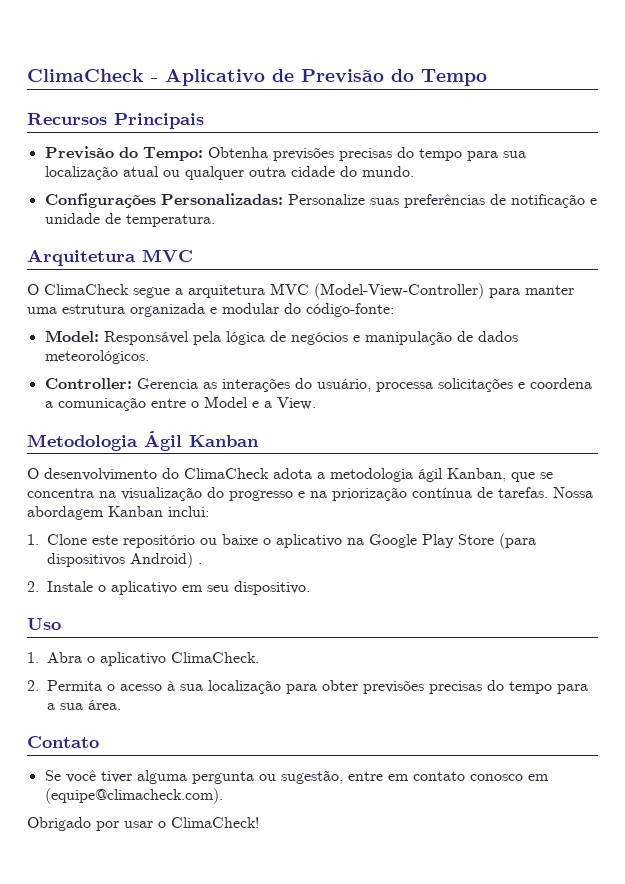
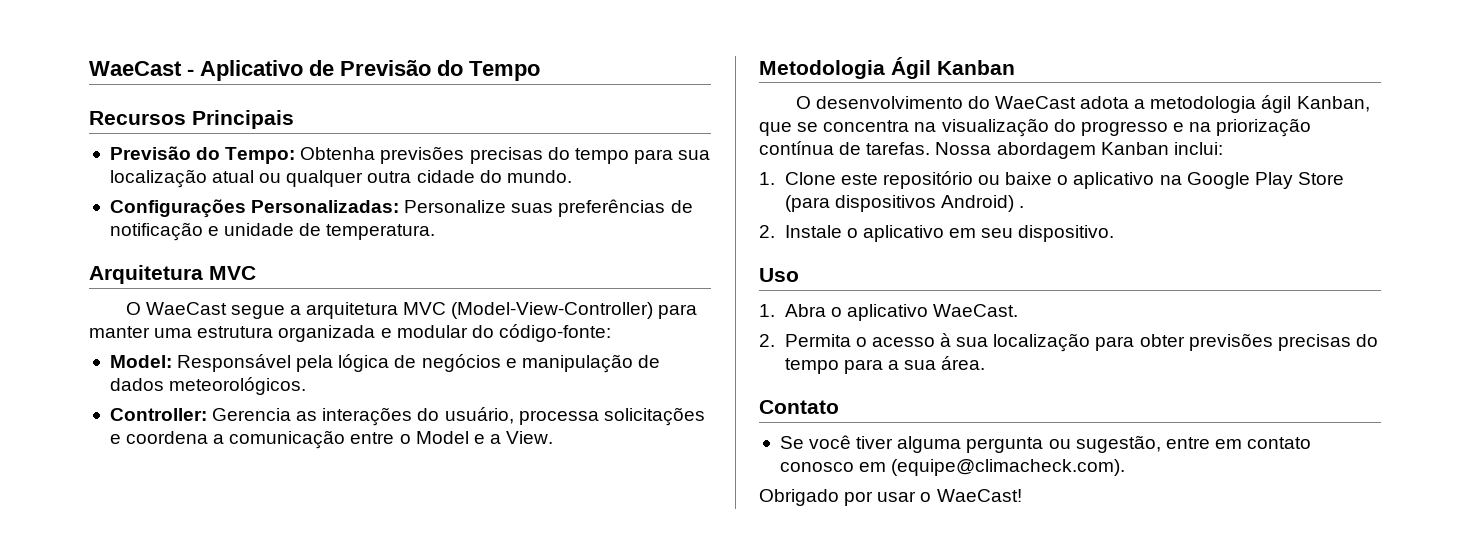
- ClimaCheck - Aplicativo de Previsão do Tempo
+ WaeCast - Aplicativo de Previsão do Tempo
- O ClimaCheck segue a arquitetura MVC (Model-View-Controller) para manter uma estrutura organizada e modular do código-fonte:
+ O WaeCast segue a arquitetura MVC (Model-View-Controller) para manter uma estrutura organizada e modular do código-fonte:
- O desenvolvimento do ClimaCheck adota a metodologia ágil Kanban, que se concentra na visualização do progresso e na priorização contínua de tarefas.
+ O desenvolvimento do WaeCast adota a metodologia ágil Kanban, que se concentra na visualização do progresso e na priorização contínua de tarefas.
- 1. Abra o aplicativo ClimaCheck.
+ 1. Abra o aplicativo WaeCast.
- Obrigado por usar o ClimaCheck!
+ Obrigado por usar o WaeCast!

